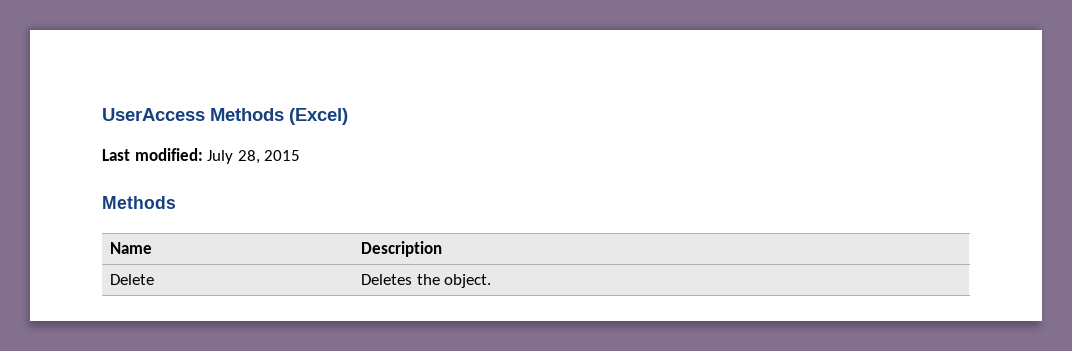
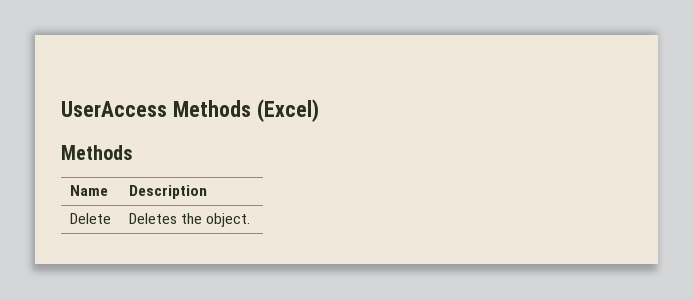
- Last modified: July 28, 2015

